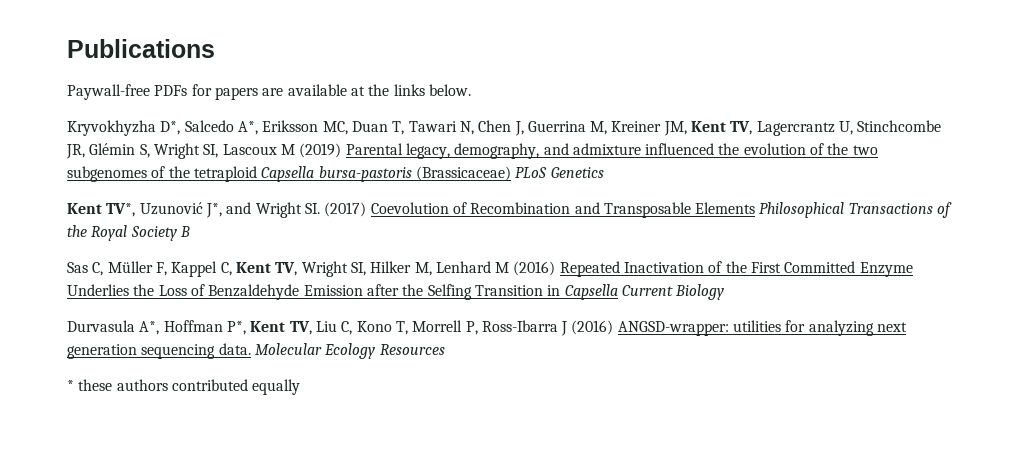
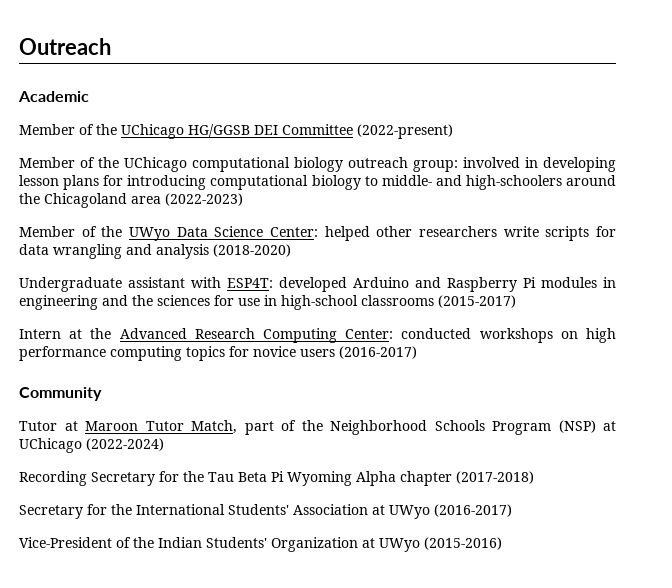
- Publications
- Paywall-free PDFs for papers are available at the links below.
- Kryvokhyzha D*, Salcedo A*, Eriksson MC, Duan T, Tawari N, Chen J, Guerrina M, Kreiner JM, Kent TV, Lagercrantz U, Stinchcombe JR, Glémin S, Wright SI, Lascoux M (2019) Parental legacy, demography, and admixture influenced the evolution of the two subgenomes of the tetraploid Capsella bursa-pastoris (Brassicaceae) PLoS Genetics
- Kent TV*, Uzunović J*, and Wright SI. (2017) Coevolution of Recombination and Transposable Elements Philosophical Transactions of the Royal Society B
- Sas C, Müller F, Kappel C, Kent TV, Wright SI, Hilker M, Lenhard M (2016) Repeated Inactivation of the First Committed Enzyme Underlies the Loss of Benzaldehyde Emission after the Selfing Transition in Capsella Current Biology
- Durvasula A*, Hoffman P*, Kent TV, Liu C, Kono T, Morrell P, Ross-Ibarra J (2016) ANGSD-wrapper: utilities for analyzing next generation sequencing data. Molecular Ecology Resources
- * these authors contributed equally
+ Outreach
+ Academic
+ Member of the UChicago HG/GGSB DEI Committee (2022-present)
+ Member of the UChicago computational biology outreach group: involved in developing lesson plans for introducing computational biology to middle- and high-schoolers around the Chicagoland area (2022-2023)
+ Member of the UWyo Data Science Center: helped other researchers write scripts for data wrangling and analysis (2018-2020)
+ Undergraduate assistant with ESP4T: developed Arduino and Raspberry Pi modules in engineering and the sciences for use in high-school classrooms (2015-2017)
+ Intern at the Advanced Research Computing Center: conducted workshops on high performance computing topics for novice users (2016-2017)
+ Community
+ Tutor at Maroon Tutor Match, part of the Neighborhood Schools Program (NSP) at UChicago (2022-2024)
+ Recording Secretary for the Tau Beta Pi Wyoming Alpha chapter (2017-2018)
+ Secretary for the International Students' Association at UWyo (2016-2017)
+ Vice-President of the Indian Students' Organization at UWyo (2015-2016)

